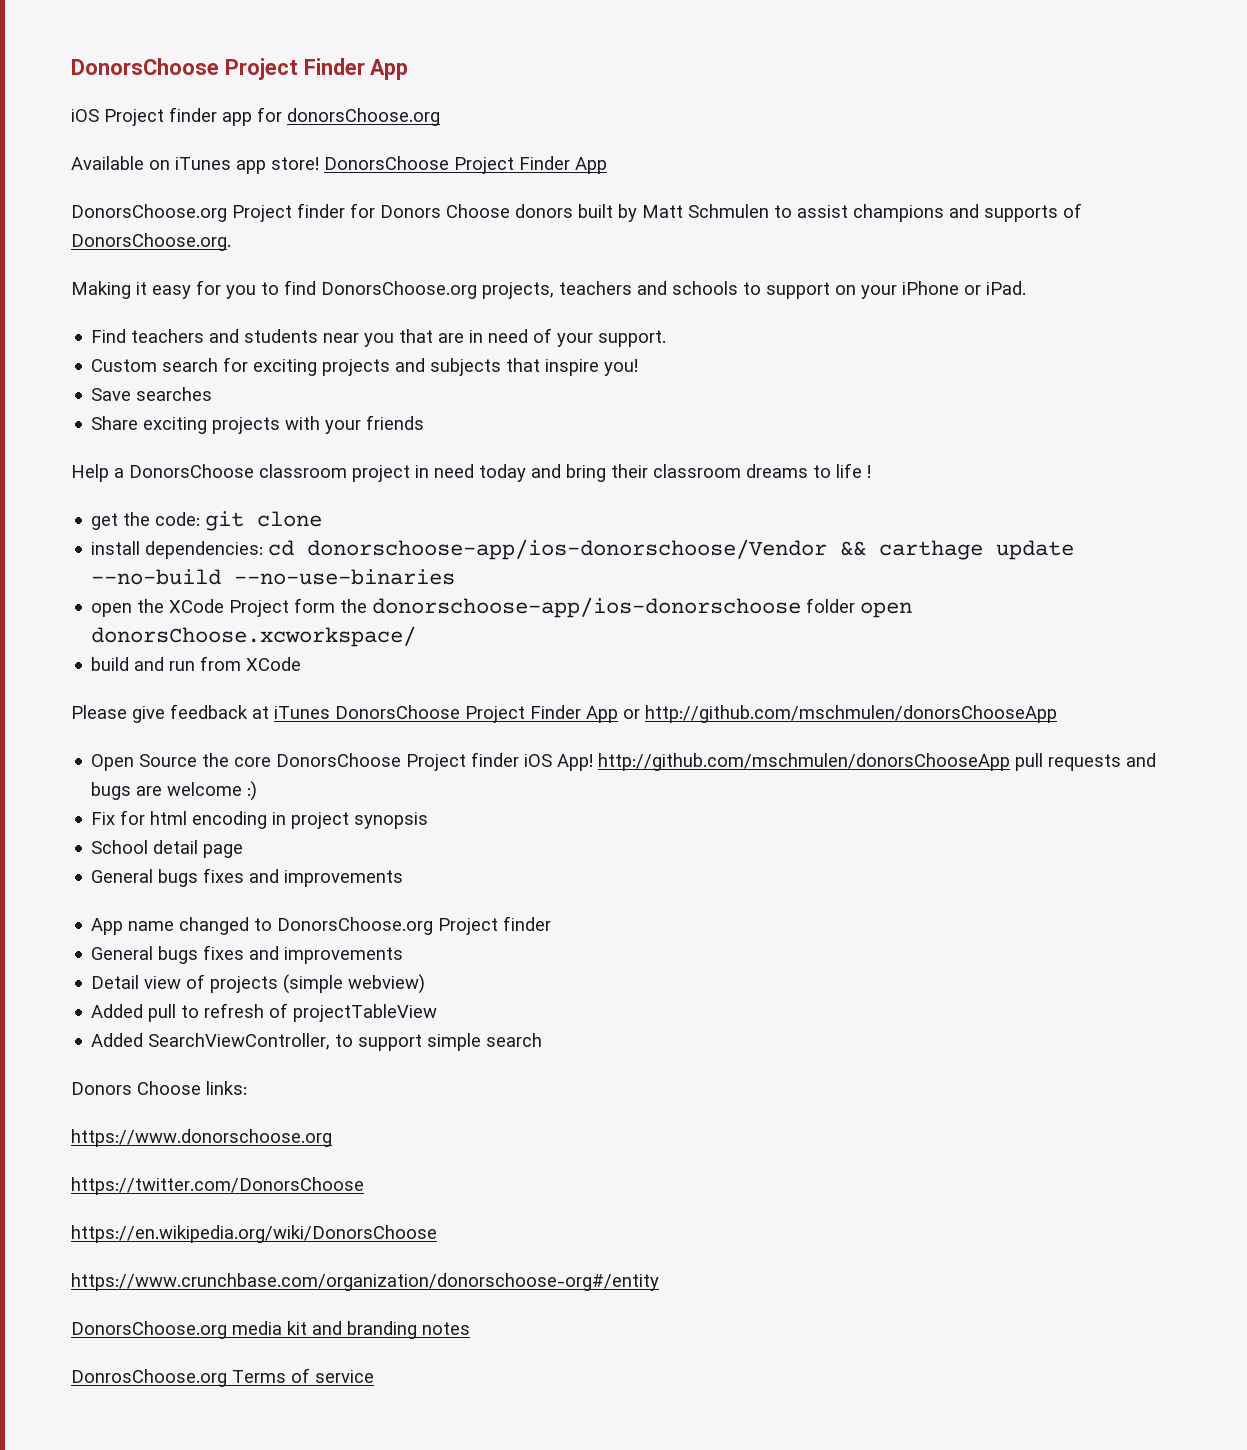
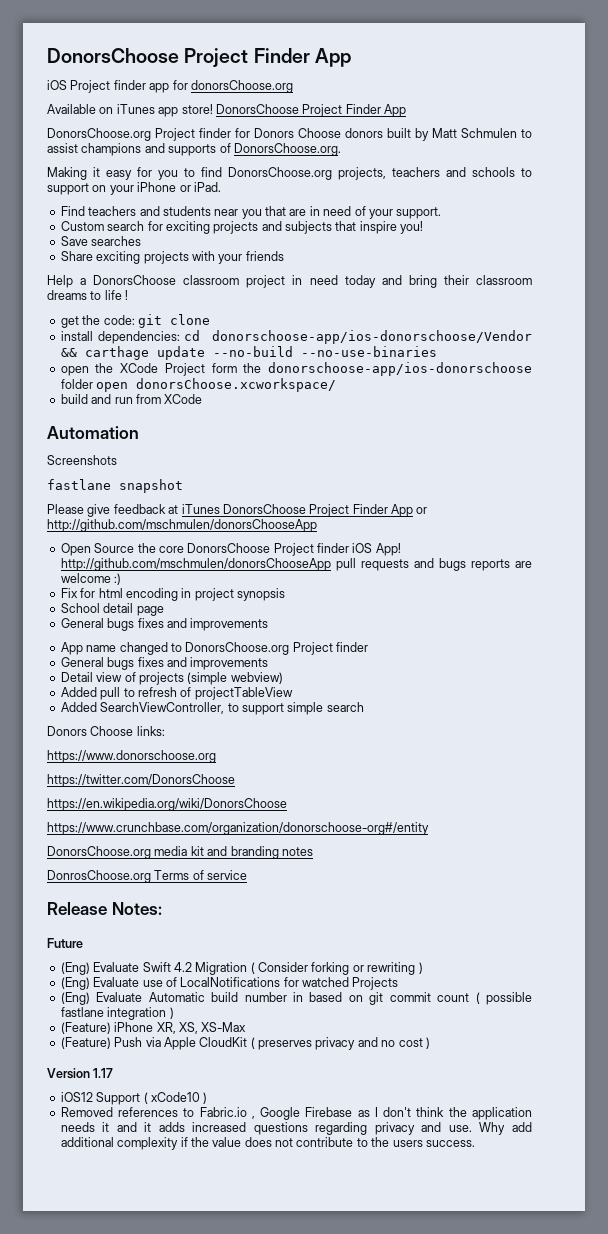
+ Automation
+ Screenshots
+ fastlane snapshot
- Open Source the core DonorsChoose Project finder iOS App! http://github.com/mschmulen/donorsChooseApp pull requests and bugs are welcome :)
+ Open Source the core DonorsChoose Project finder iOS App! http://github.com/mschmulen/donorsChooseApp pull requests and bugs reports are welcome :)
+ Release Notes:
+ Future
+ (Eng) Evaluate Swift 4.2 Migration ( Consider forking or rewriting )
+ (Eng) Evaluate use of LocalNotifications for watched Projects
+ (Eng) Evaluate Automatic build number in based on git commit count ( possible fastlane integration )
+ (Feature) iPhone XR, XS, XS-Max
+ (Feature) Push via Apple CloudKit ( preserves privacy and no cost )
+ Version 1.17
+ iOS12 Support ( xCode10 )
+ Removed references to Fabric.io , Google Firebase as I don't think the application needs it and it adds increased questions regarding privacy and use. Why add additional complexity if the value does not contribute to the users success.

